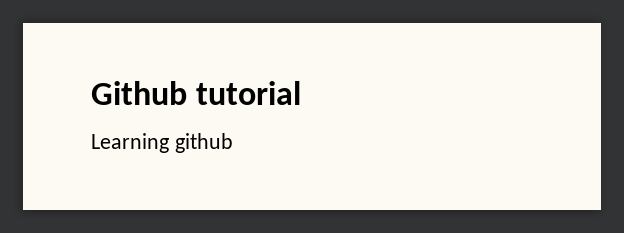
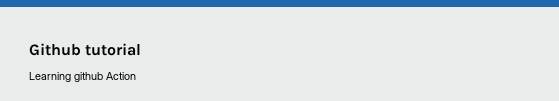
- Learning github
+ Learning github Action

